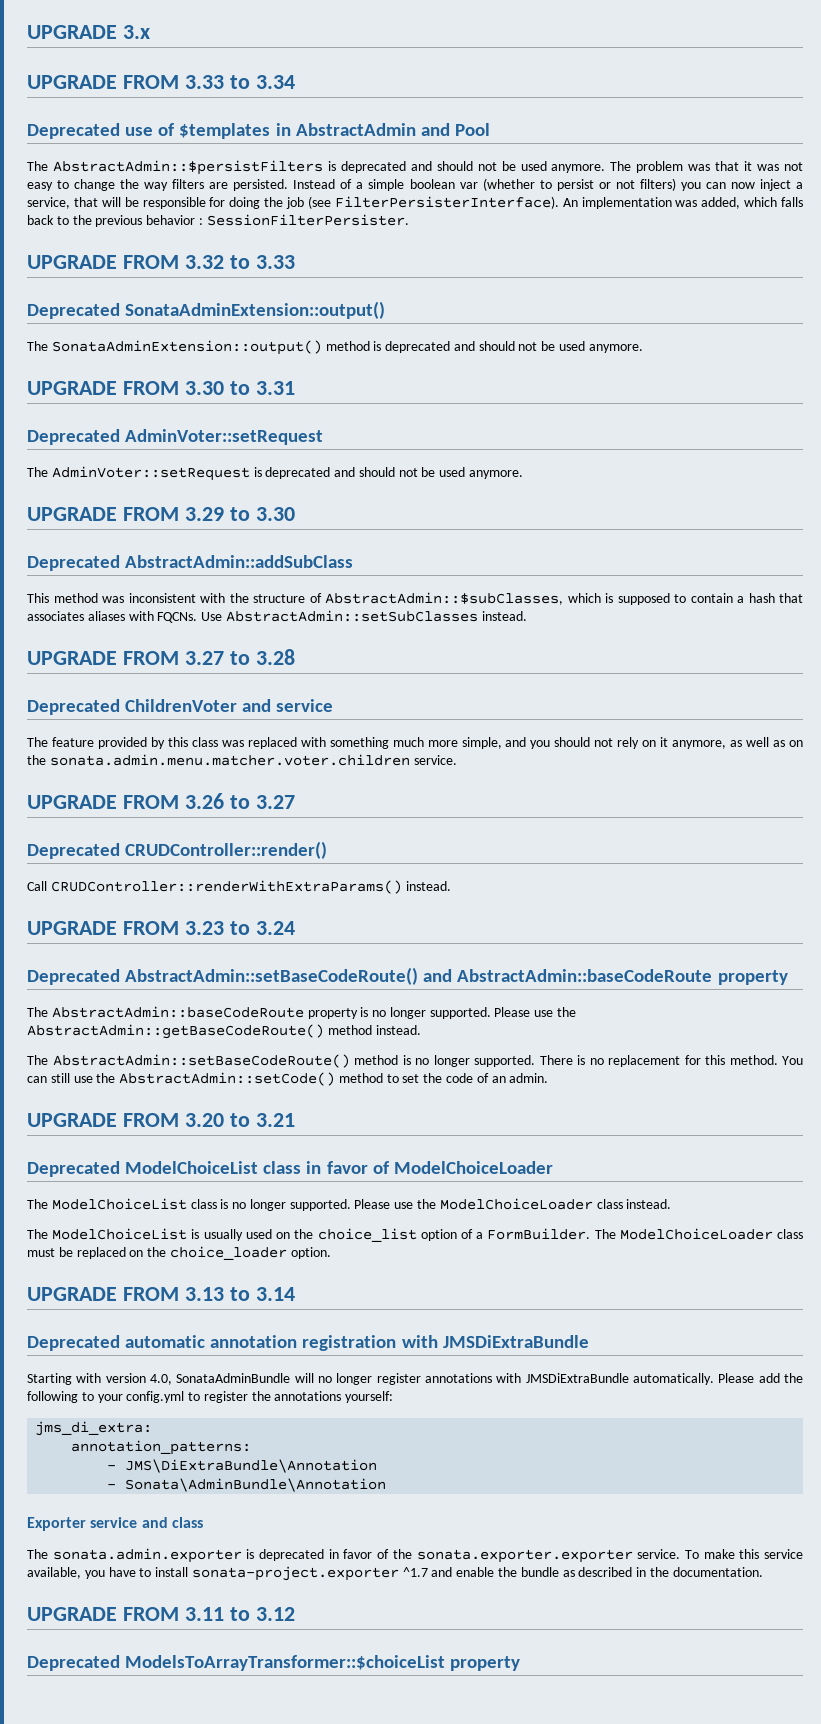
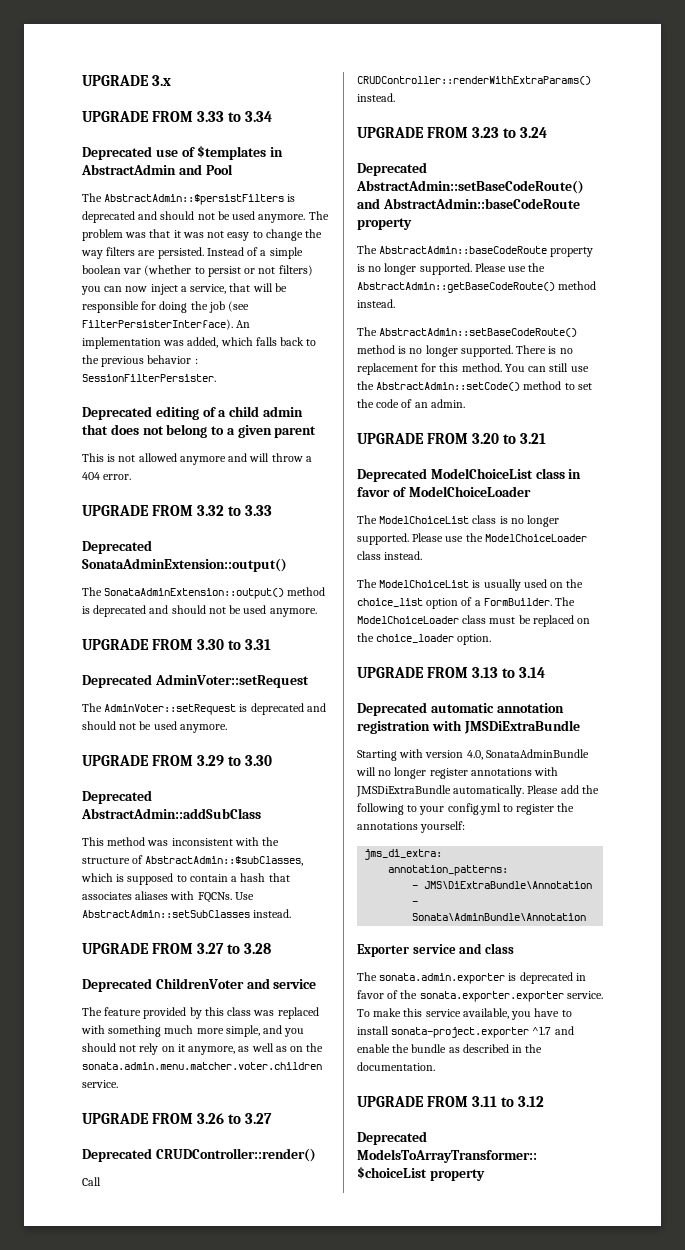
+ Deprecated editing of a child admin that does not belong to a given parent
+ This is not allowed anymore and will throw a 404 error.

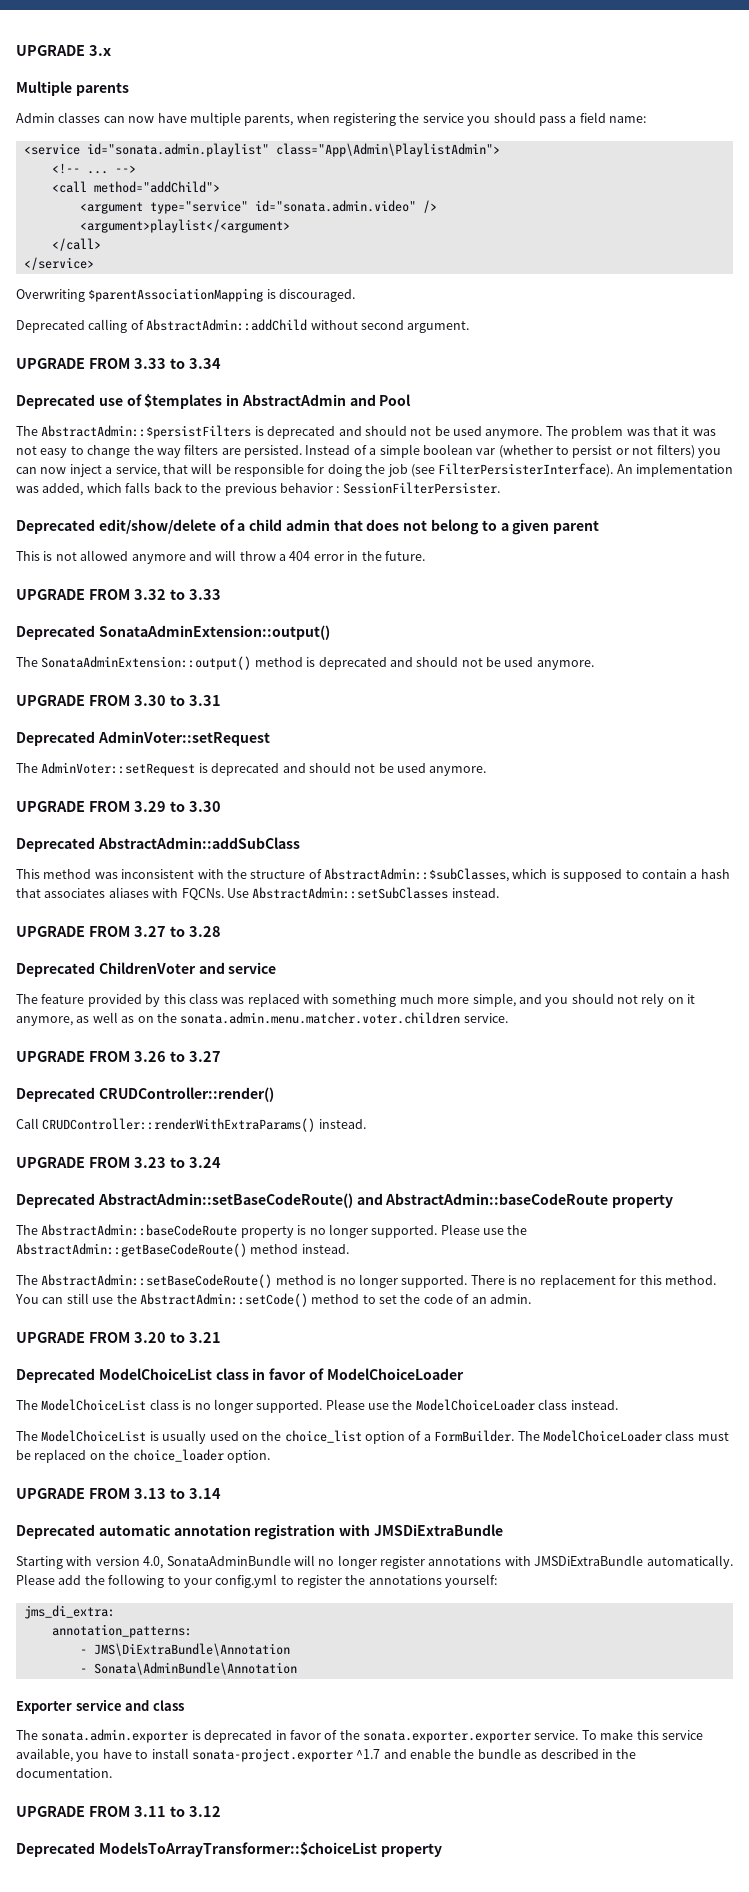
+ Multiple parents
+ Admin classes can now have multiple parents, when registering the service you should pass a field name:
+ <service id="sonata.admin.playlist" class="App\Admin\PlaylistAdmin">
+ <!-- ... -->
+ <call method="addChild">
+ <argument type="service" id="sonata.admin.video" />
+ <argument>playlist</<argument>
+ </call>
+ </service>
+ Overwriting $parentAssociationMapping is discouraged.
+ Deprecated calling of AbstractAdmin::addChild without second argument.
- Deprecated editing of a child admin that does not belong to a given parent
+ Deprecated edit/show/delete of a child admin that does not belong to a given parent
- This is not allowed anymore and will throw a 404 error.
+ This is not allowed anymore and will throw a 404 error in the future.

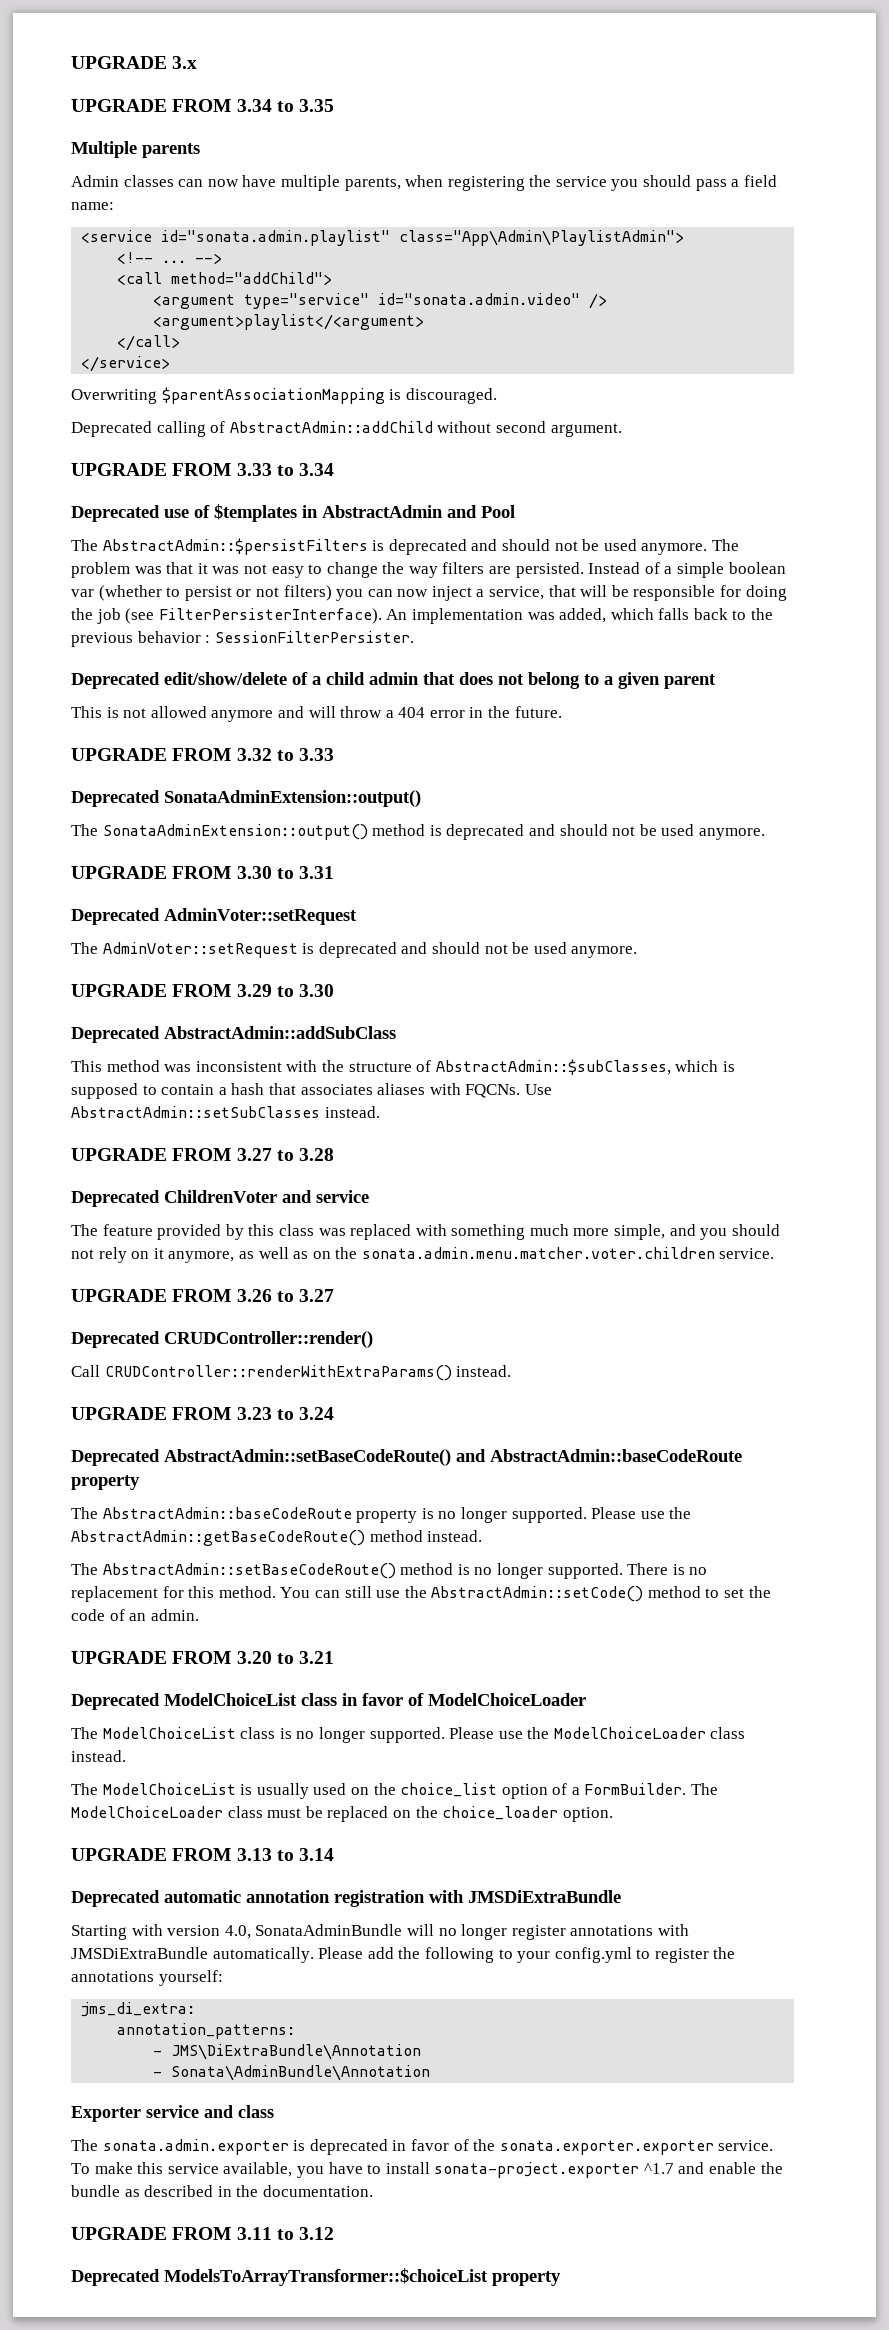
+ UPGRADE FROM 3.34 to 3.35

